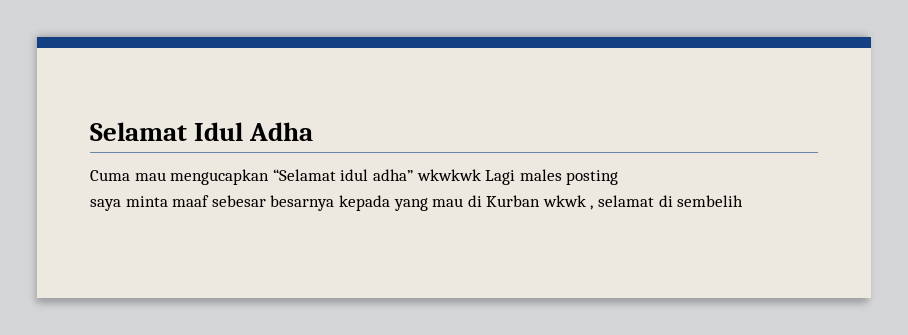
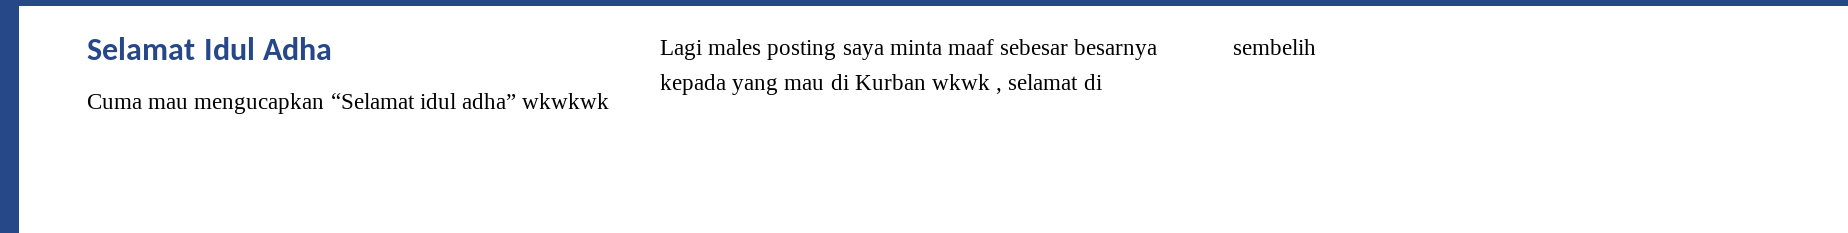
- Cuma mau mengucapkan “Selamat idul adha” wkwkwk Lagi males posting
- saya minta maaf sebesar besarnya kepada yang mau di Kurban wkwk , selamat di sembelih
+ Cuma mau mengucapkan “Selamat idul adha” wkwkwk Lagi males posting saya minta maaf sebesar besarnya kepada yang mau di Kurban wkwk , selamat di sembelih

